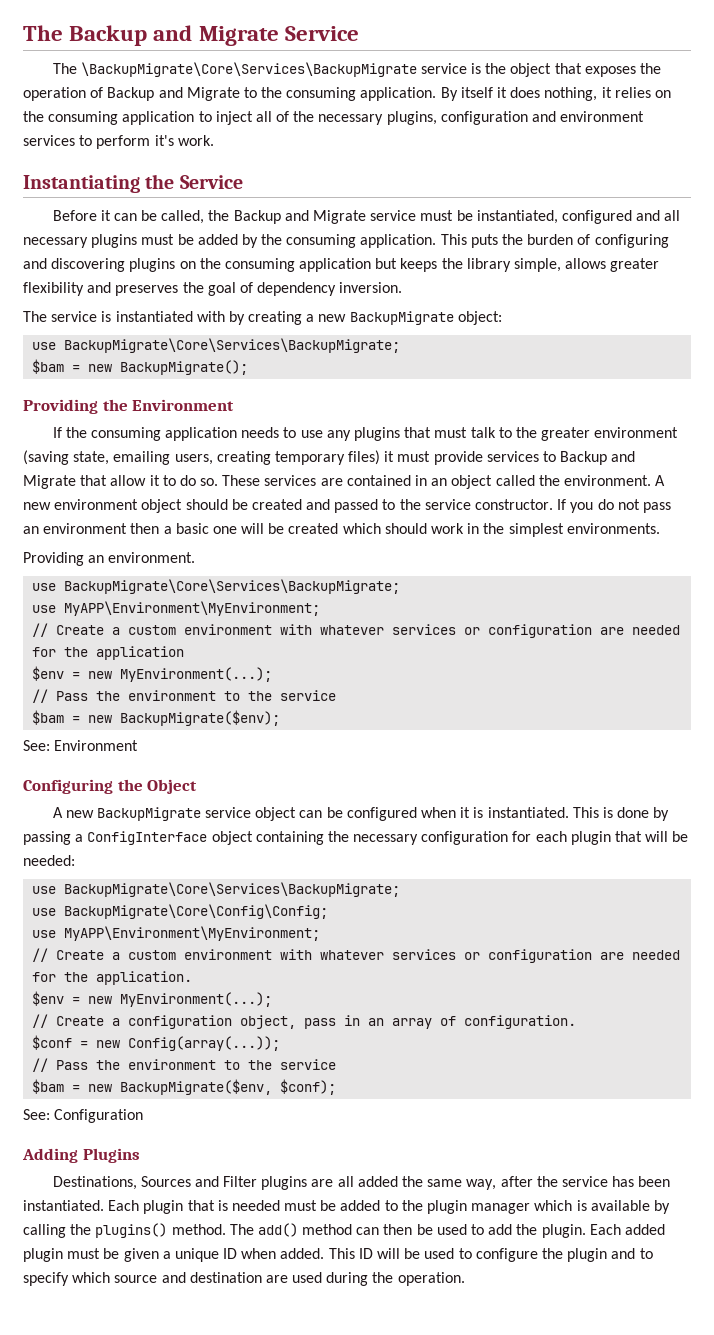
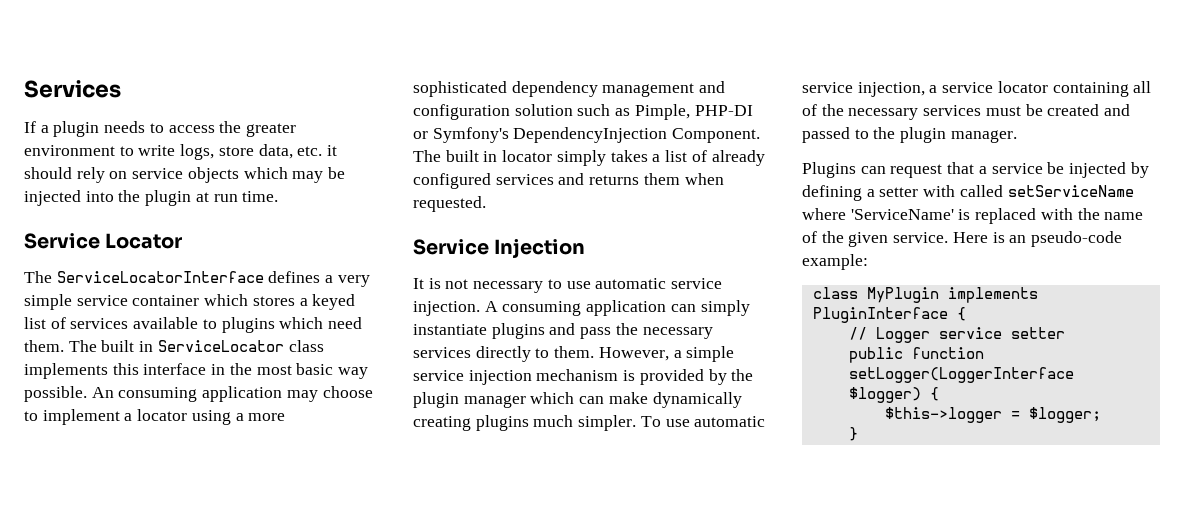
- The Backup and Migrate Service
- The \BackupMigrate\Core\Services\BackupMigrate service is the object that exposes the operation of Backup and Migrate to the consuming application. By itself it does nothing, it relies on the consuming application to inject all of the necessary plugins, configuration and environment services to perform it's work.
- Instantiating the Service
- Before it can be called, the Backup and Migrate service must be instantiated, configured and all necessary plugins must be added by the consuming application. This puts the burden of configuring and discovering plugins on the consuming application but keeps the library simple, allows greater flexibility and preserves the goal of dependency inversion.
- The service is instantiated with by creating a new BackupMigrate object:
- use BackupMigrate\Core\Services\BackupMigrate;
- $bam = new BackupMigrate();
- Providing the Environment
- If the consuming application needs to use any plugins that must talk to the greater environment (saving state, emailing users, creating temporary files) it must provide services to Backup and Migrate that allow it to do so. These services are contained in an object called the environment. A new environment object should be created and passed to the service constructor. If you do not pass an environment then a basic one will be created which should work in the simplest environments.
- Providing an environment.
- use BackupMigrate\Core\Services\BackupMigrate;
- use MyAPP\Environment\MyEnvironment;
- // Create a custom environment with whatever services or configuration are needed for the application
- $env = new MyEnvironment(...);
- // Pass the environment to the service
- $bam = new BackupMigrate($env);
- See: Environment
- Configuring the Object
- A new BackupMigrate service object can be configured when it is instantiated. This is done by passing a ConfigInterface object containing the necessary configuration for each plugin that will be needed:
- use BackupMigrate\Core\Services\BackupMigrate;
- use BackupMigrate\Core\Config\Config;
- use MyAPP\Environment\MyEnvironment;
- // Create a custom environment with whatever services or configuration are needed for the application.
- $env = new MyEnvironment(...);
- // Create a configuration object, pass in an array of configuration.
- $conf = new Config(array(...));
- // Pass the environment to the service
- $bam = new BackupMigrate($env, $conf);
- See: Configuration
- Adding Plugins
- Destinations, Sources and Filter plugins are all added the same way, after the service has been instantiated. Each plugin that is needed must be added to the plugin manager which is available by calling the plugins() method. The add() method can then be used to add the plugin. Each added plugin must be given a unique ID when added. This ID will be used to configure the plugin and to specify which source and destination are used during the operation.
+ Services
+ If a plugin needs to access the greater environment to write logs, store data, etc. it should rely on service objects which may be injected into the plugin at run time.
+ Service Locator
+ The ServiceLocatorInterface defines a very simple service container which stores a keyed list of services available to plugins which need them. The built in ServiceLocator class implements this interface in the most basic way possible. An consuming application may choose to implement a locator using a more sophisticated dependency management and configuration solution such as Pimple, PHP-DI or Symfony's DependencyInjection Component. The built in locator simply takes a list of already configured services and returns them when requested.
+ Service Injection
+ It is not necessary to use automatic service injection. A consuming application can simply instantiate plugins and pass the necessary services directly to them. However, a simple service injection mechanism is provided by the plugin manager which can make dynamically creating plugins much simpler. To use automatic service injection, a service locator containing all of the necessary services must be created and passed to the plugin manager.
+ Plugins can request that a service be injected by defining a setter with called setServiceName where 'ServiceName' is replaced with the name of the given service. Here is an pseudo-code example:
+ class MyPlugin implements PluginInterface {
+ // Logger service setter
+ public function setLogger(LoggerInterface $logger) {
+ $this->logger = $logger;
+ }

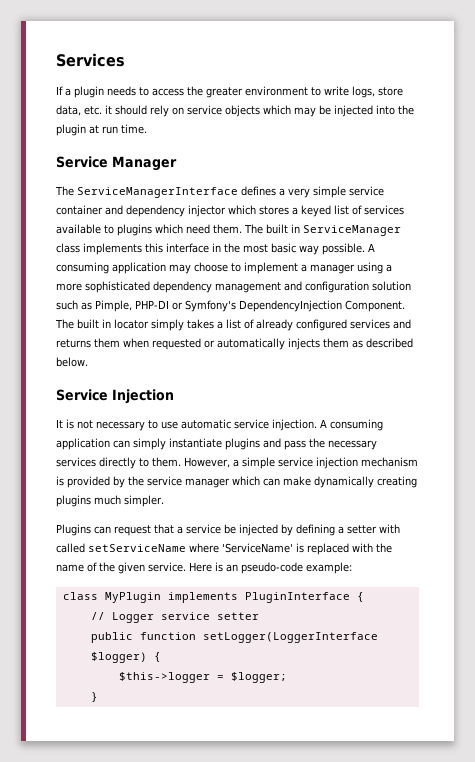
- Service Locator
- The ServiceLocatorInterface defines a very simple service container which stores a keyed list of services available to plugins which need them.
+ Service Manager
+ The ServiceManagerInterface defines a very simple service container and dependency injector which stores a keyed list of services available to plugins which need them.
- The built in ServiceLocator class implements this interface in the most basic way possible.
+ The built in ServiceManager class implements this interface in the most basic way possible.
- An consuming application may choose to implement a locator using a more sophisticated dependency management and configuration solution such as Pimple, PHP-DI or Symfony's DependencyInjection Component.
+ A consuming application may choose to implement a manager using a more sophisticated dependency management and configuration solution such as Pimple, PHP-DI or Symfony's DependencyInjection Component.
- The built in locator simply takes a list of already configured services and returns them when requested.
+ The built in locator simply takes a list of already configured services and returns them when requested or automatically injects them as described below.
- However, a simple service injection mechanism is provided by the plugin manager which can make dynamically creating plugins much simpler. To use automatic service injection, a service locator containing all of the necessary services must be created and passed to the plugin manager.
+ However, a simple service injection mechanism is provided by the service manager which can make dynamically creating plugins much simpler.

